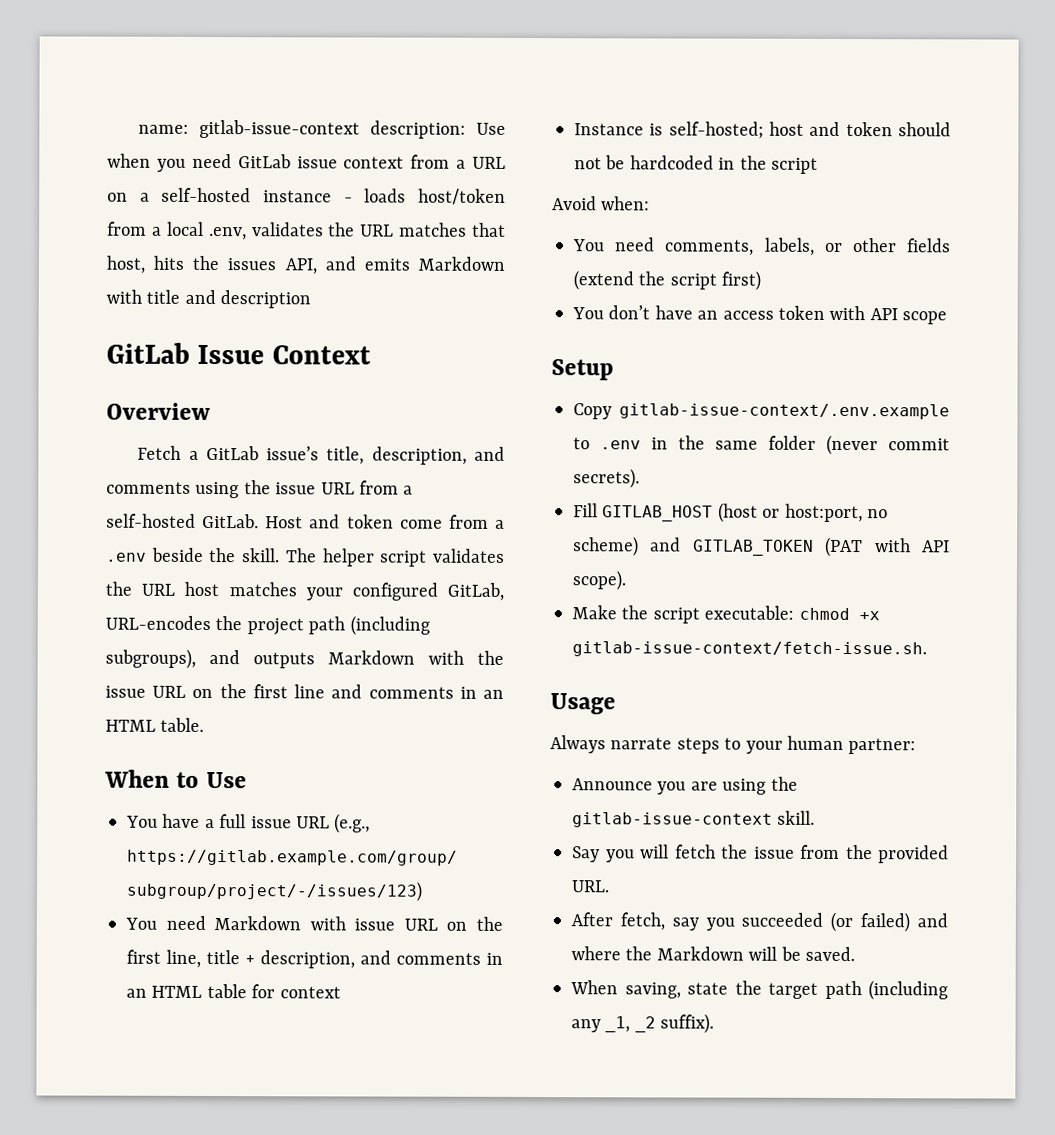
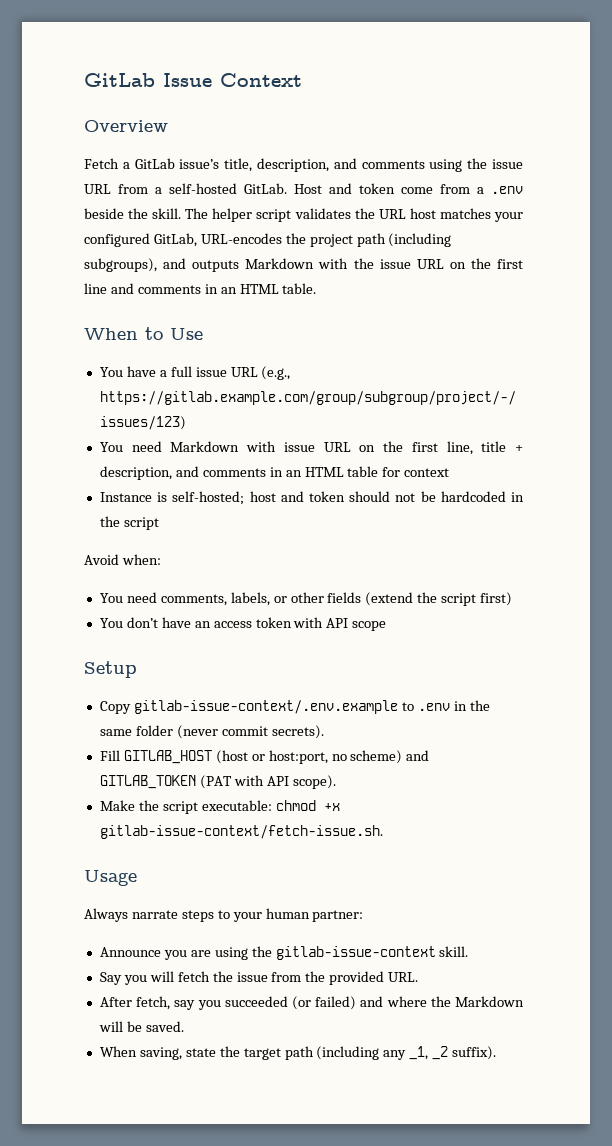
- name: gitlab-issue-context description: Use when you need GitLab issue context from a URL on a self-hosted instance - loads host/token from a local .env, validates the URL matches that host, hits the issues API, and emits Markdown with title and description

